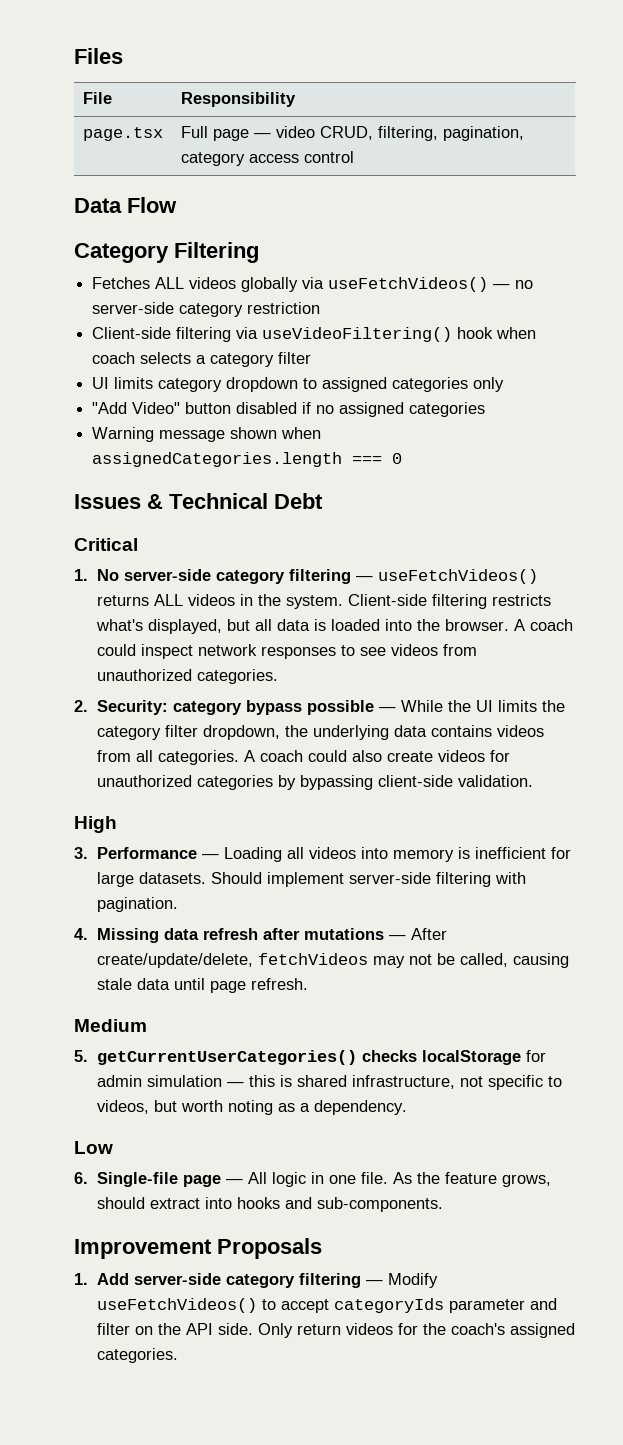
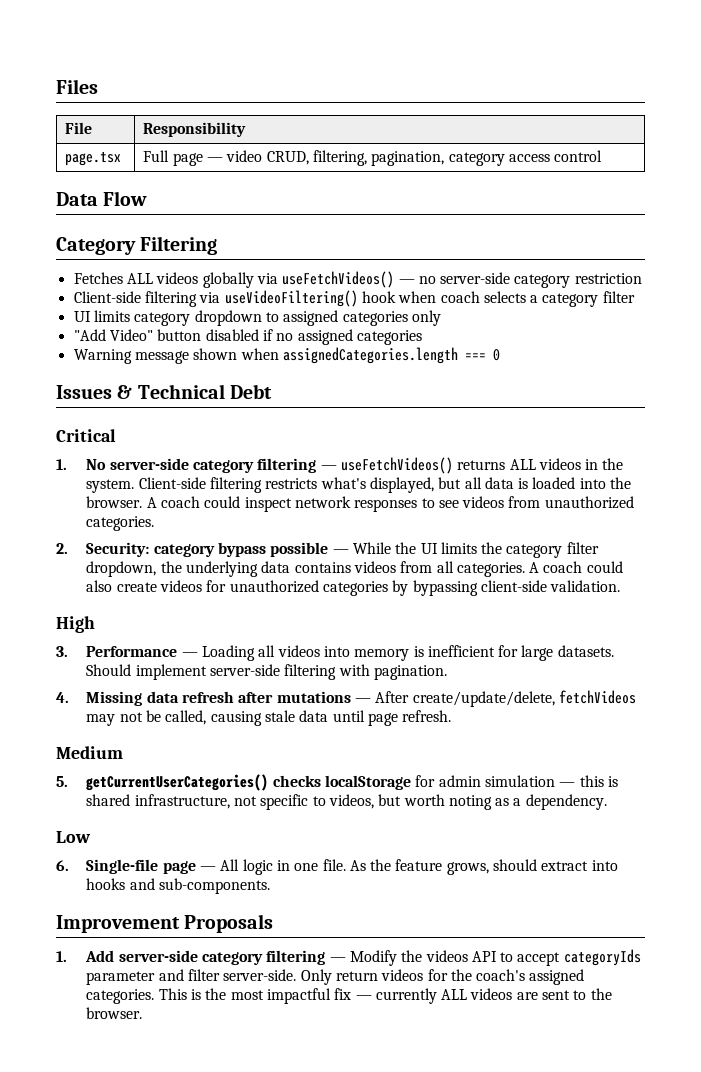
- 1. Add server-side category filtering — Modify useFetchVideos() to accept categoryIds parameter and filter on the API side.
+ 1. Add server-side category filtering — Modify the videos API to accept categoryIds parameter and filter server-side.
+ This is the most impactful fix — currently ALL videos are sent to the browser.

